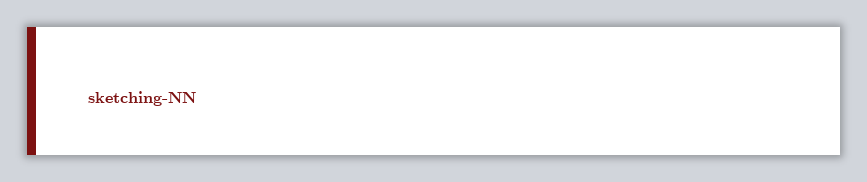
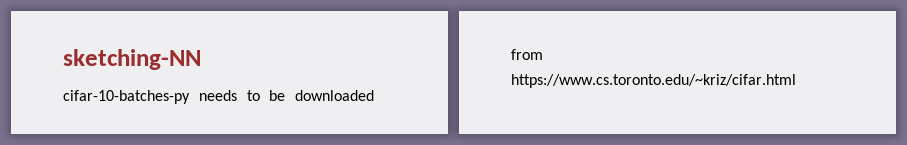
+ cifar-10-batches-py needs to be downloaded from https://www.cs.toronto.edu/~kriz/cifar.html

